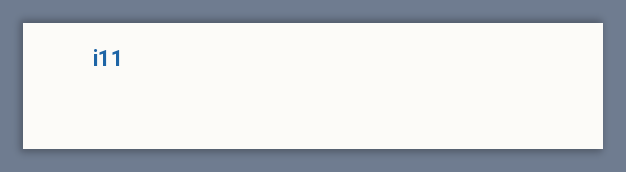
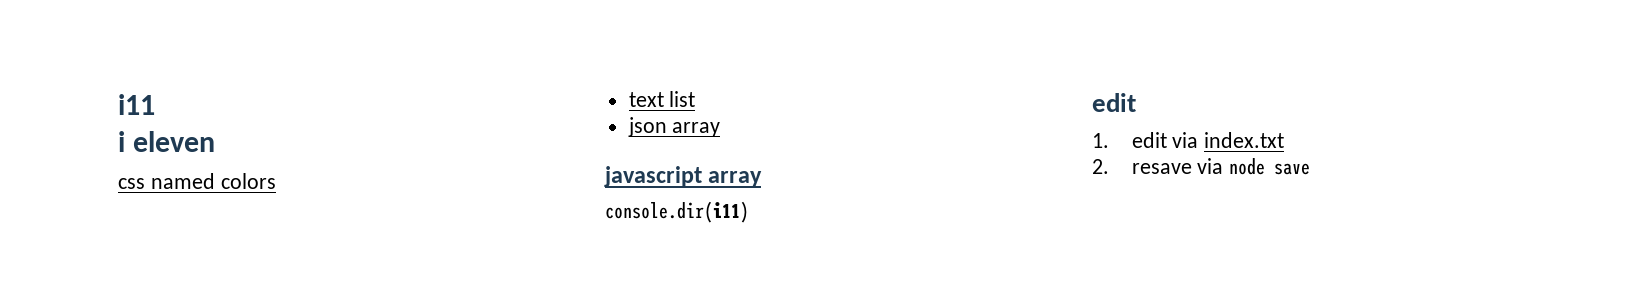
+ i eleven
+ css named colors
+ text list
+ json array
+ javascript array
+ console.dir(i11)
+ edit
+ 1. edit via index.txt
+ 2. resave via node save

